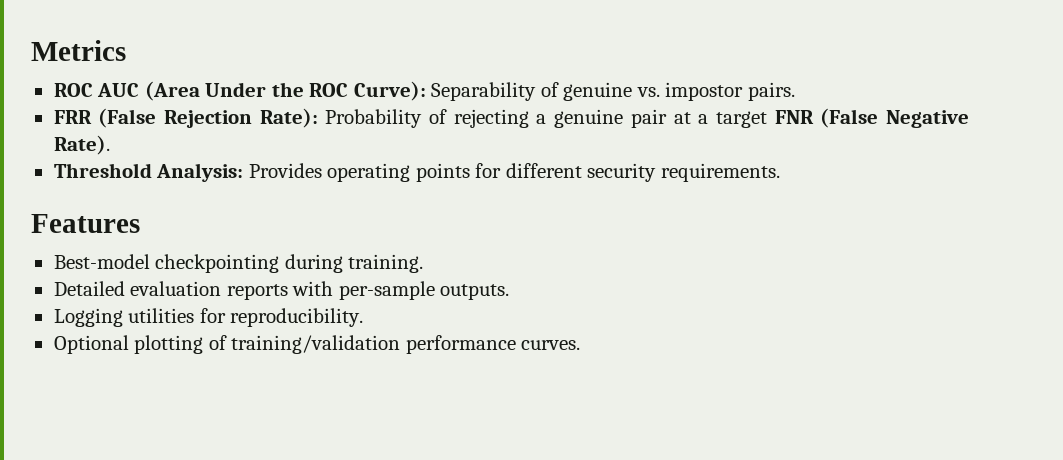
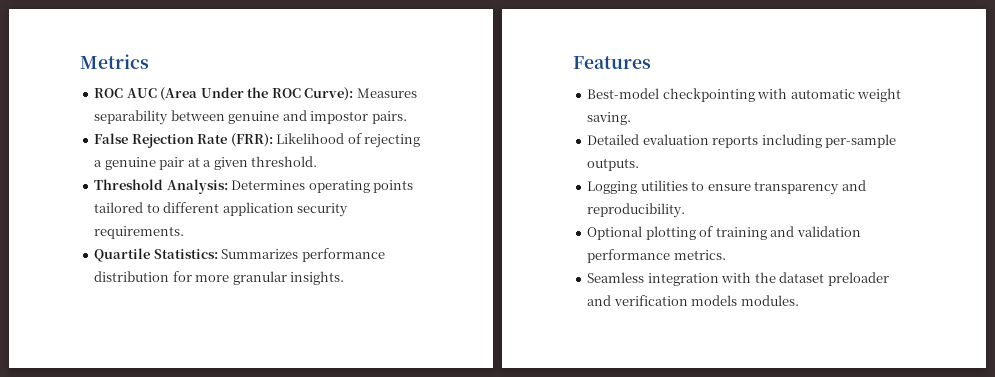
- ROC AUC (Area Under the ROC Curve): Separability of genuine vs. impostor pairs.
- FRR (False Rejection Rate): Probability of rejecting a genuine pair at a target FNR (False Negative Rate).
+ ROC AUC (Area Under the ROC Curve): Measures separability between genuine and impostor pairs.
+ False Rejection Rate (FRR): Likelihood of rejecting a genuine pair at a given threshold.
- Threshold Analysis: Provides operating points for different security requirements.
+ Threshold Analysis: Determines operating points tailored to different application security requirements.
+ Quartile Statistics: Summarizes performance distribution for more granular insights.
- Best-model checkpointing during training.
+ Best-model checkpointing with automatic weight saving.
- Detailed evaluation reports with per-sample outputs.
+ Detailed evaluation reports including per-sample outputs.
- Logging utilities for reproducibility.
+ Logging utilities to ensure transparency and reproducibility.
- Optional plotting of training/validation performance curves.
+ Optional plotting of training and validation performance metrics.
+ Seamless integration with the dataset preloader and verification models modules.

